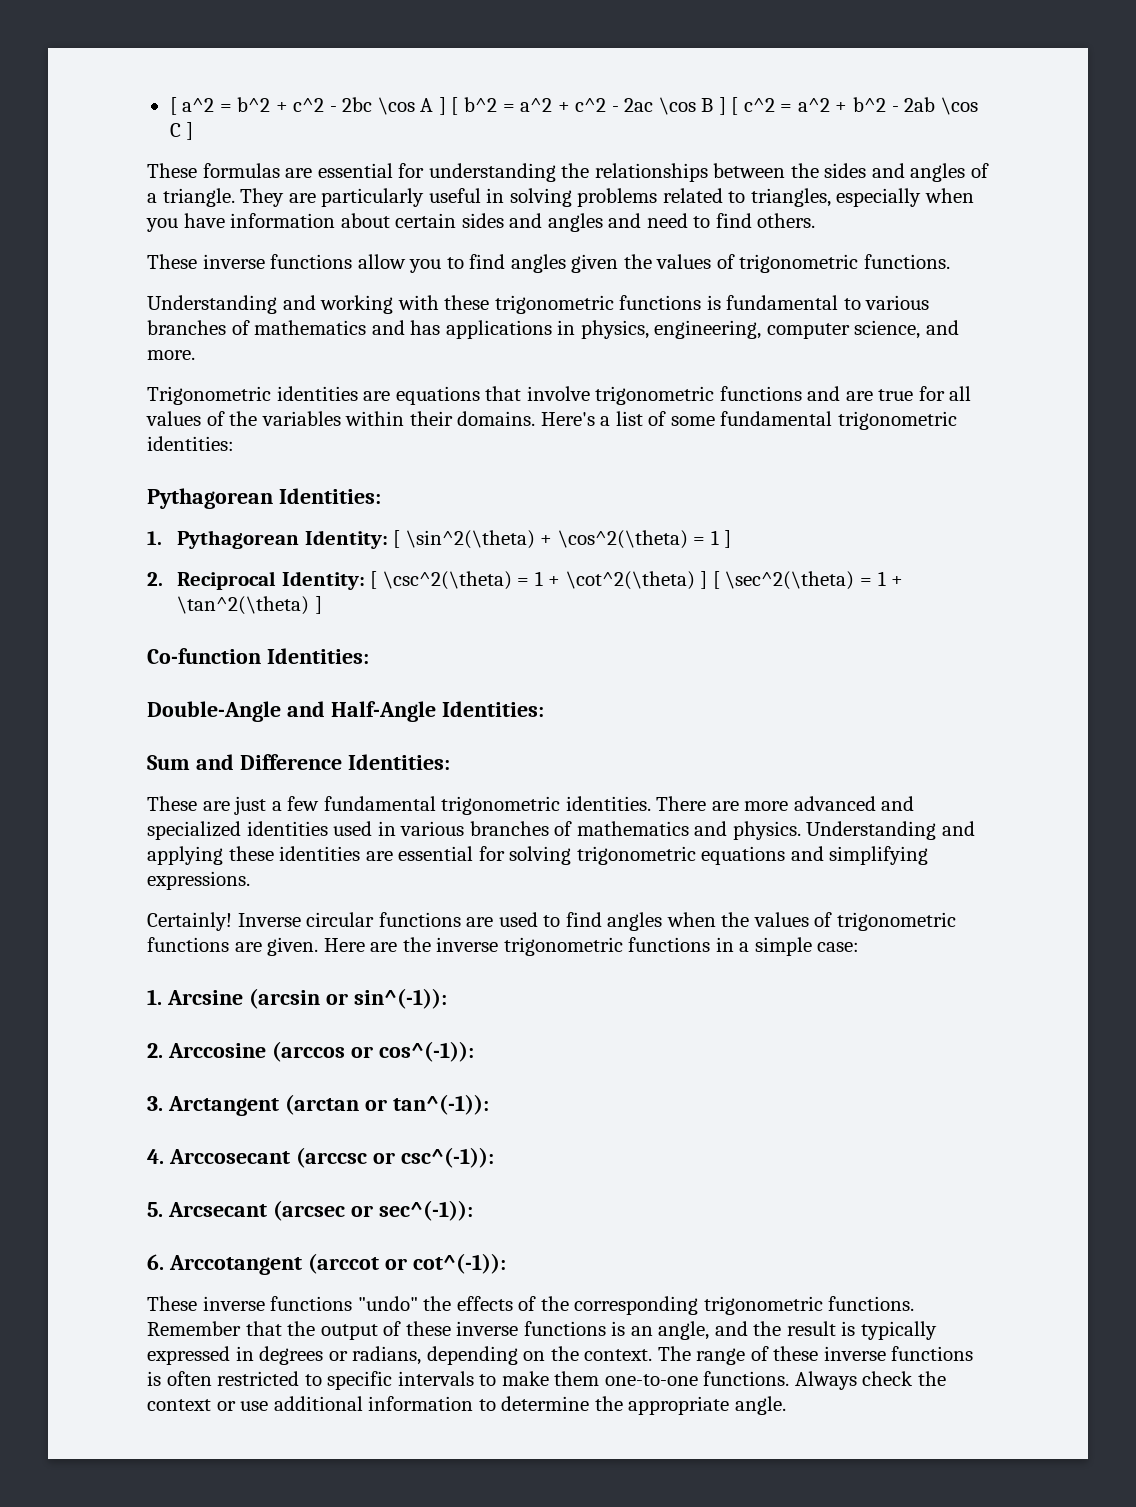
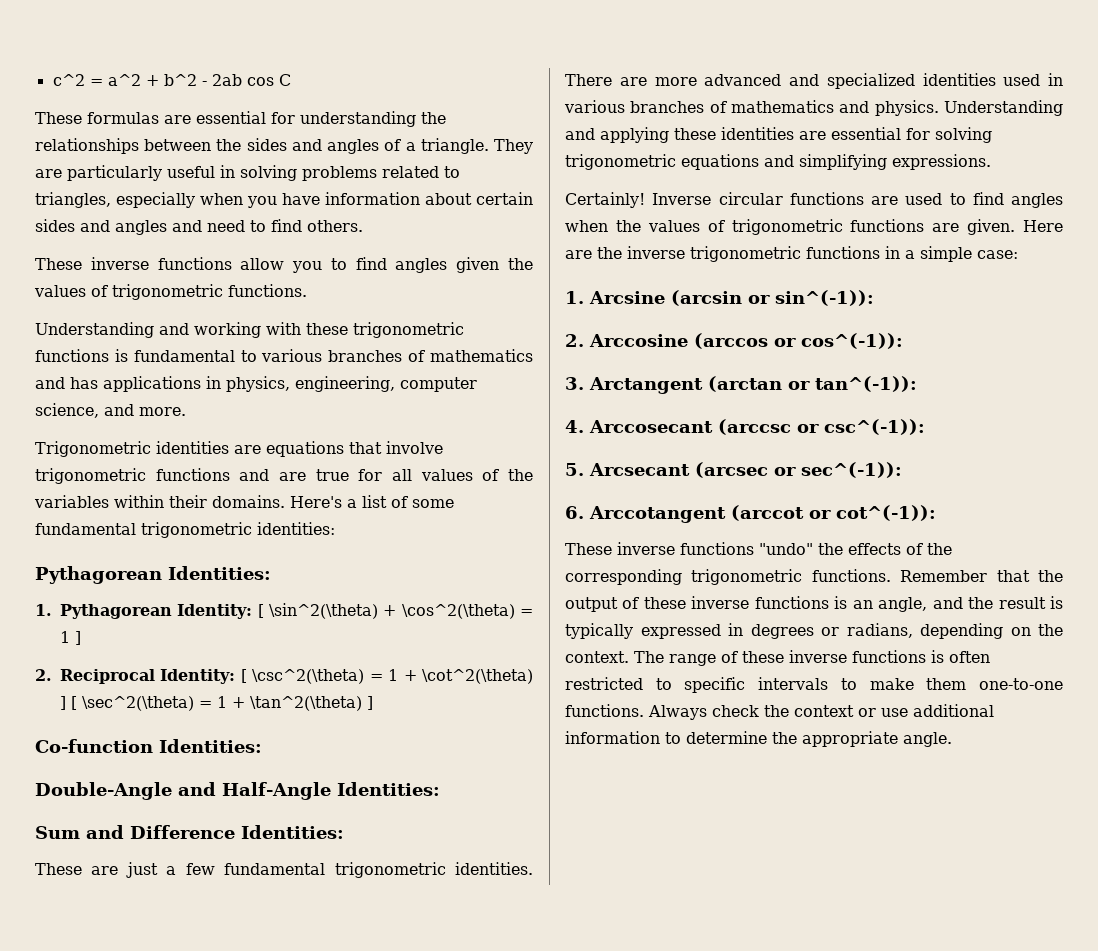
- [ a^2 = b^2 + c^2 - 2bc \cos A ] [ b^2 = a^2 + c^2 - 2ac \cos B ] [ c^2 = a^2 + b^2 - 2ab \cos C ]
+ c^2 = a^2 + b^2 - 2ab cos C

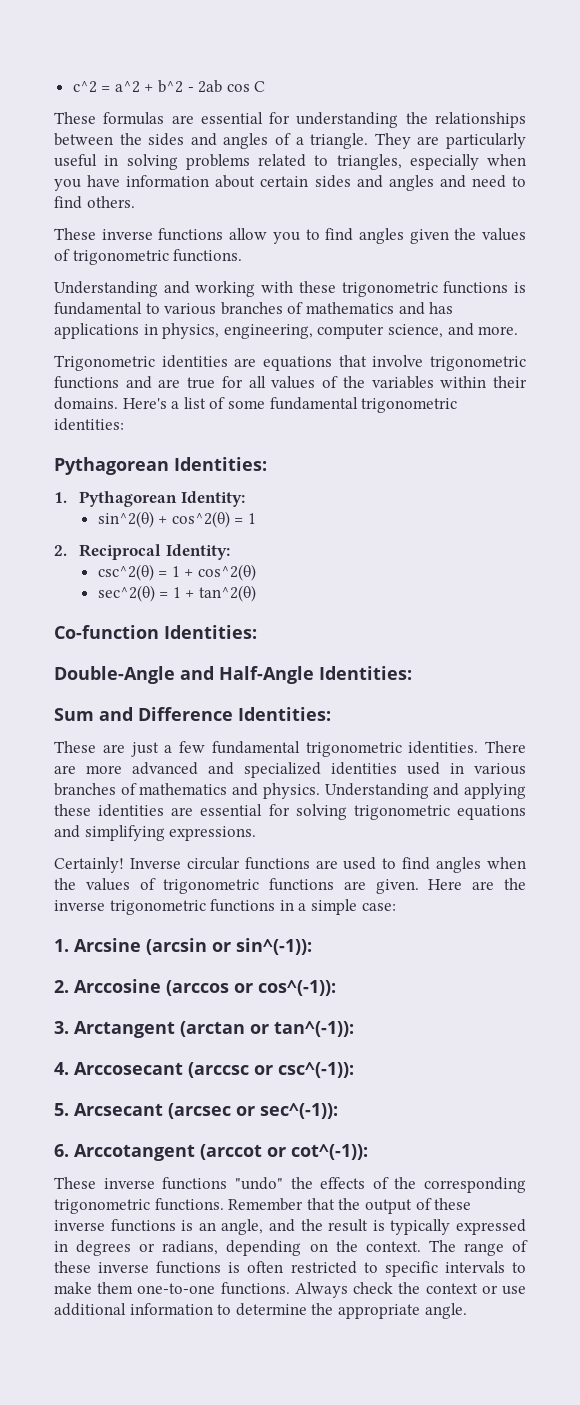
- 1. Pythagorean Identity: [ \sin^2(\theta) + \cos^2(\theta) = 1 ]
+ 1. Pythagorean Identity:
+ sin^2(θ) + cos^2(θ) = 1
- 2. Reciprocal Identity: [ \csc^2(\theta) = 1 + \cot^2(\theta) ] [ \sec^2(\theta) = 1 + \tan^2(\theta) ]
+ 2. Reciprocal Identity:
+ csc^2(θ) = 1 + cos^2(θ)
+ sec^2(θ) = 1 + tan^2(θ)

